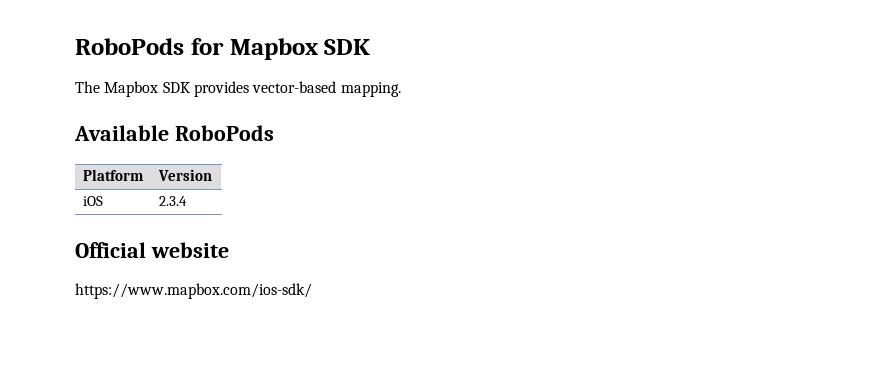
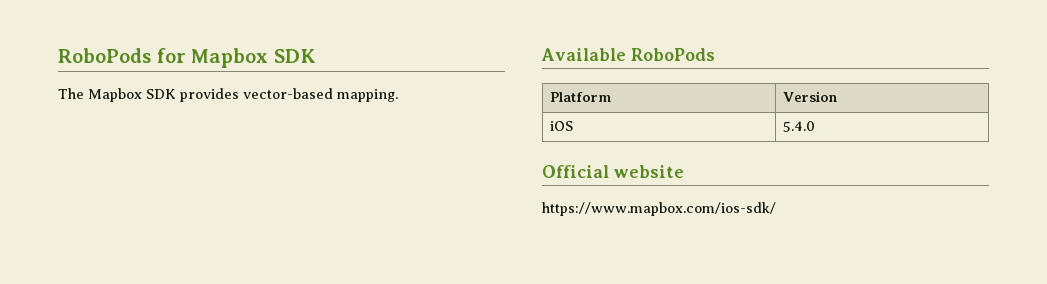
- iOS | 2.3.4
+ iOS | 5.4.0

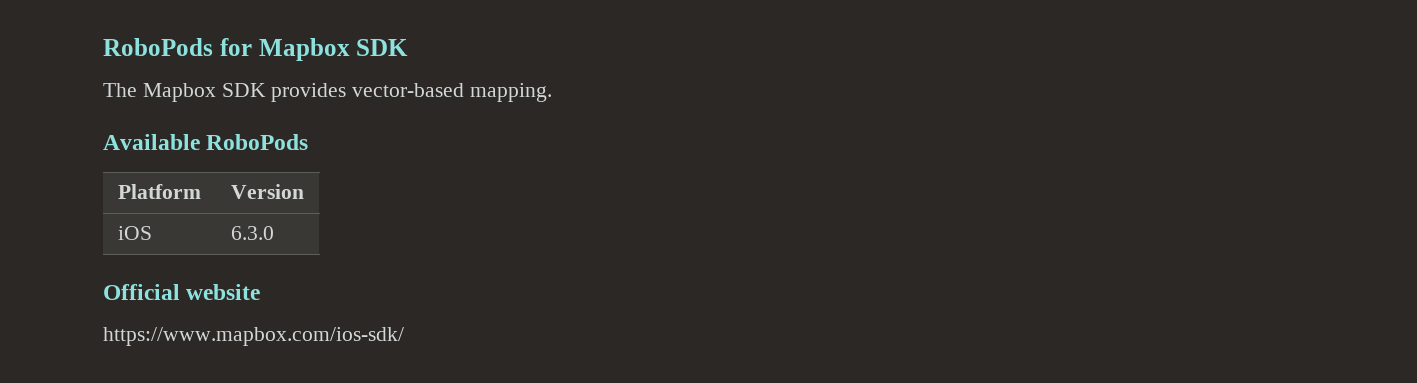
- iOS | 5.4.0
+ iOS | 6.3.0

